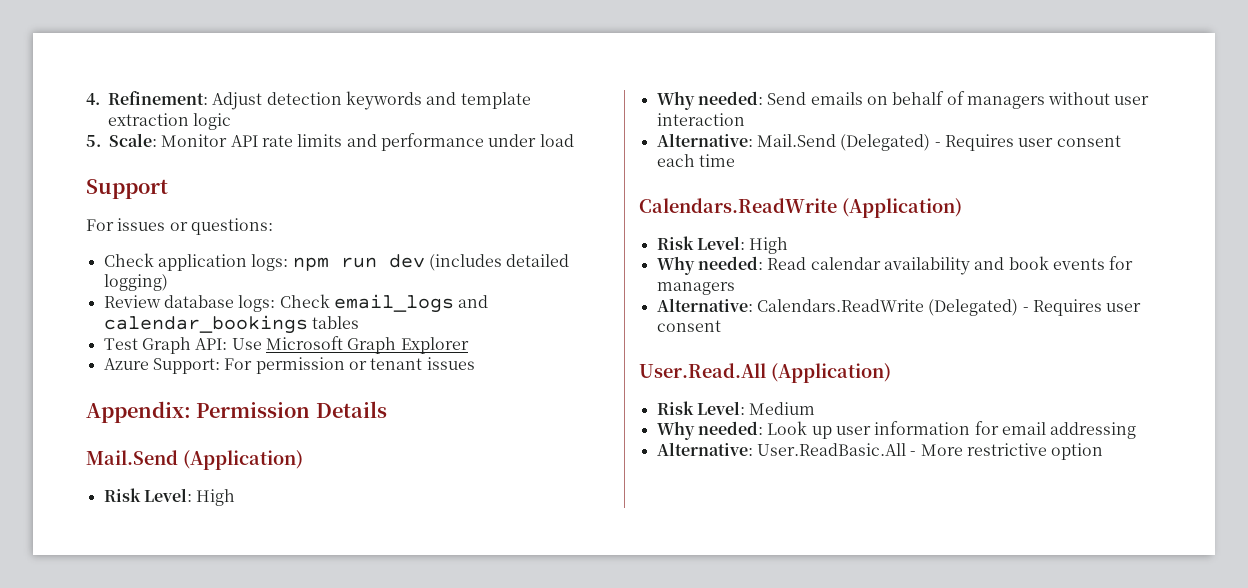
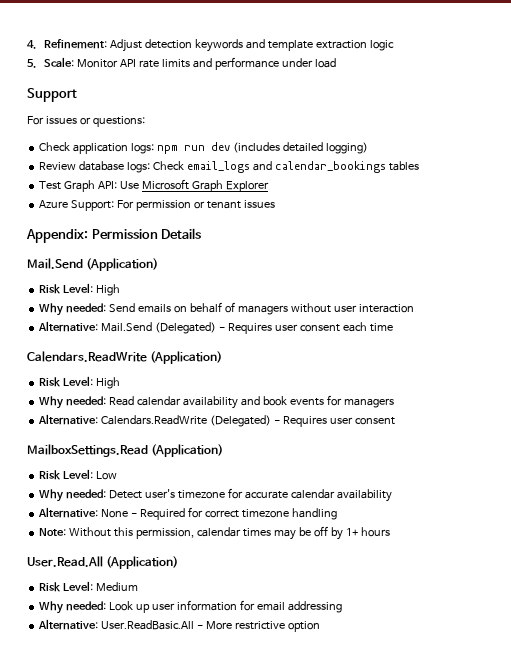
+ MailboxSettings.Read (Application)
+ Risk Level: Low
+ Why needed: Detect user's timezone for accurate calendar availability
+ Alternative: None - Required for correct timezone handling
+ Note: Without this permission, calendar times may be off by 1+ hours

